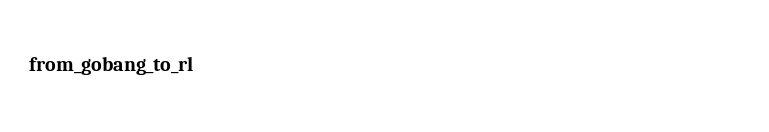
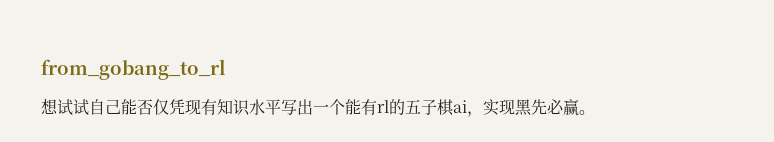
+ 想试试自己能否仅凭现有知识水平写出一个能有rl的五子棋ai，实现黑先必赢。

